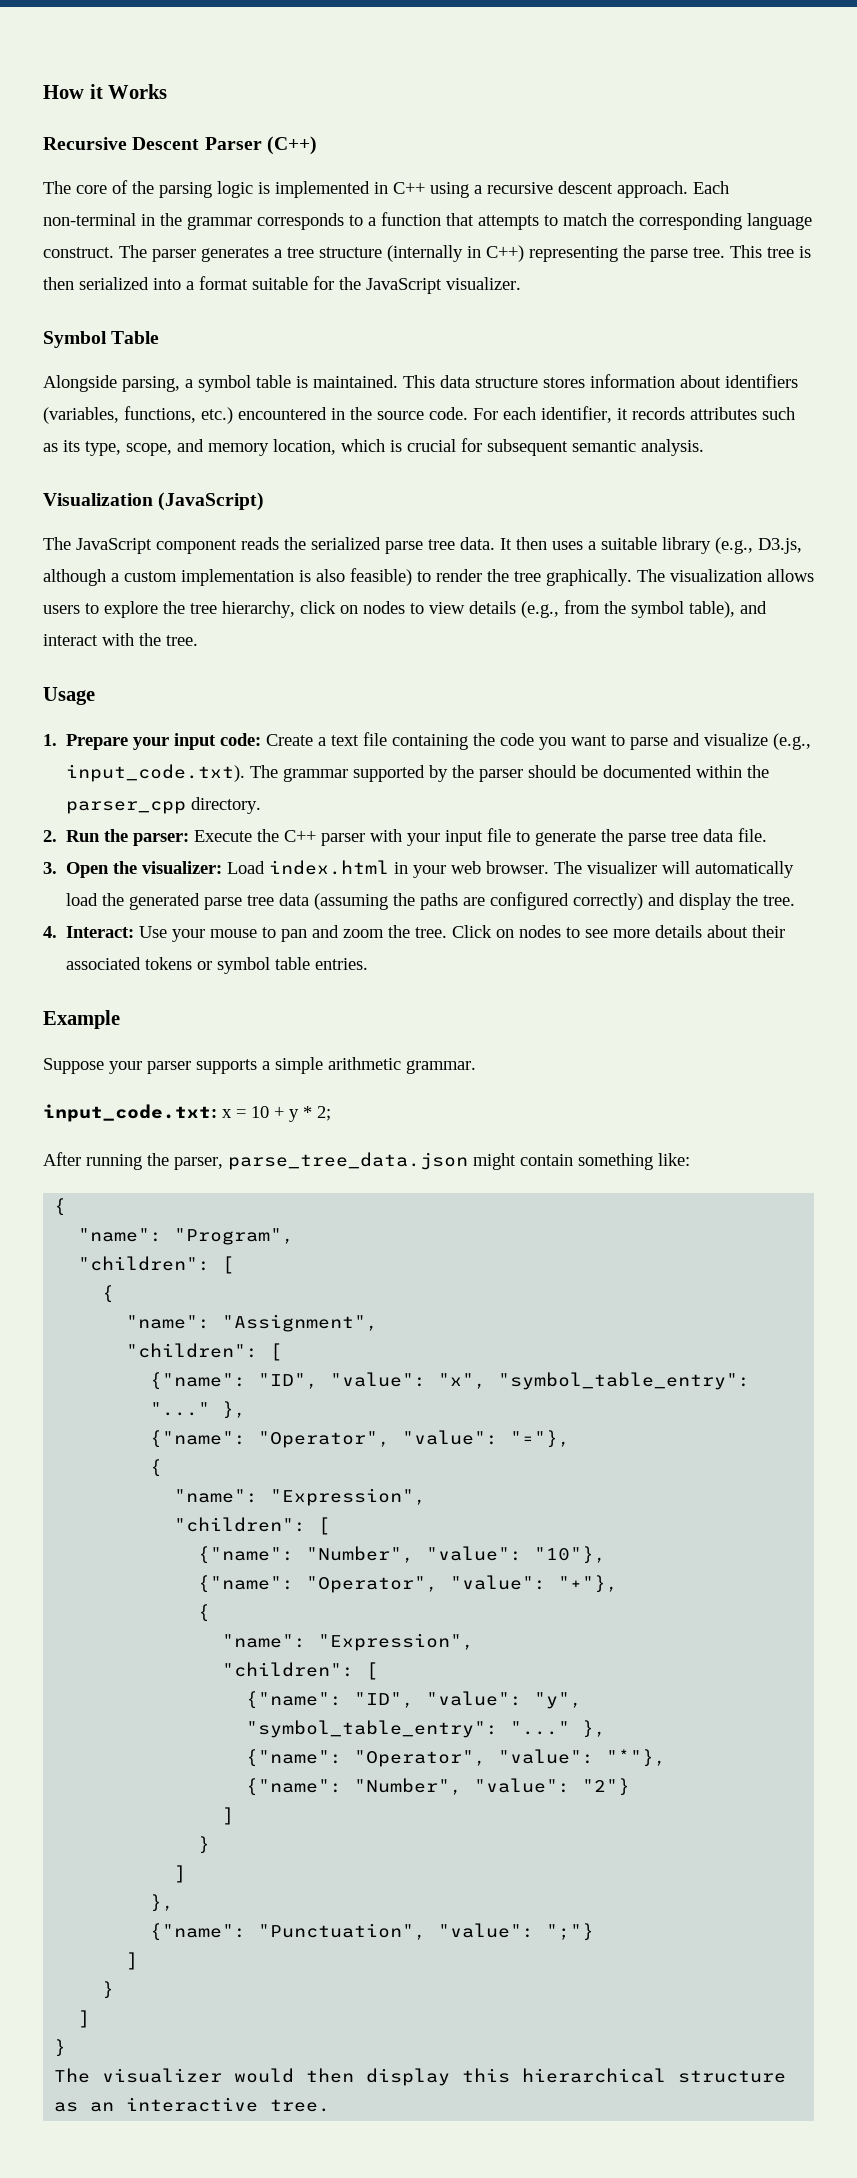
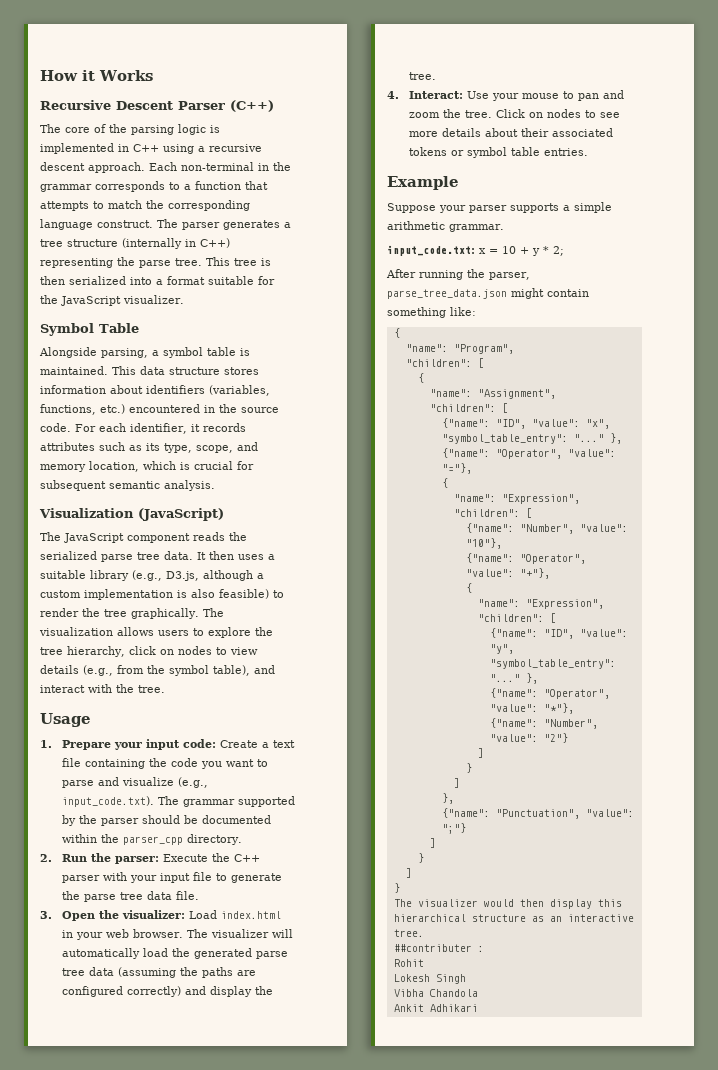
+ ##contributer :
+ Rohit
+ Lokesh Singh
+ Vibha Chandola
+ Ankit Adhikari

